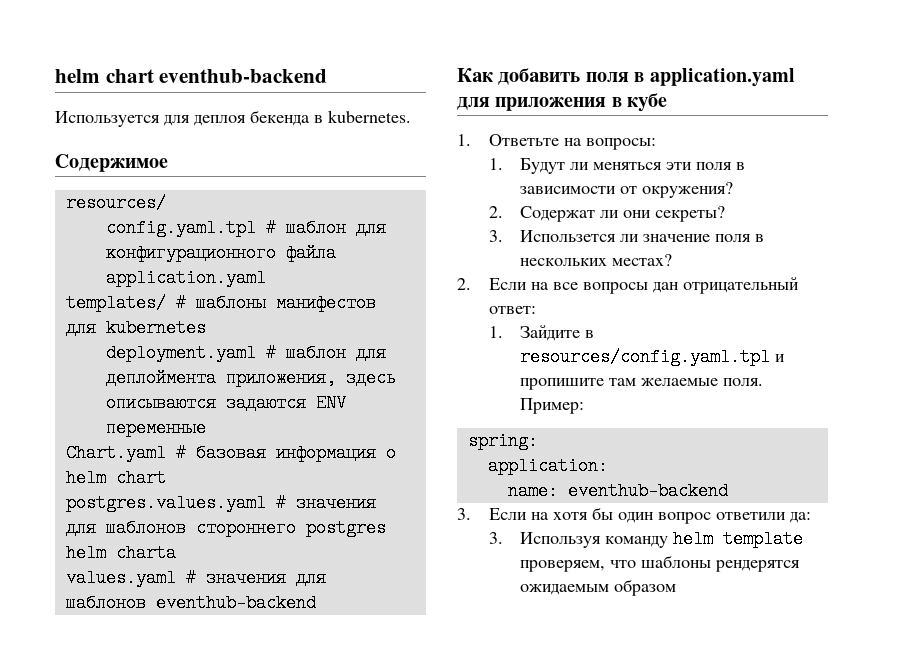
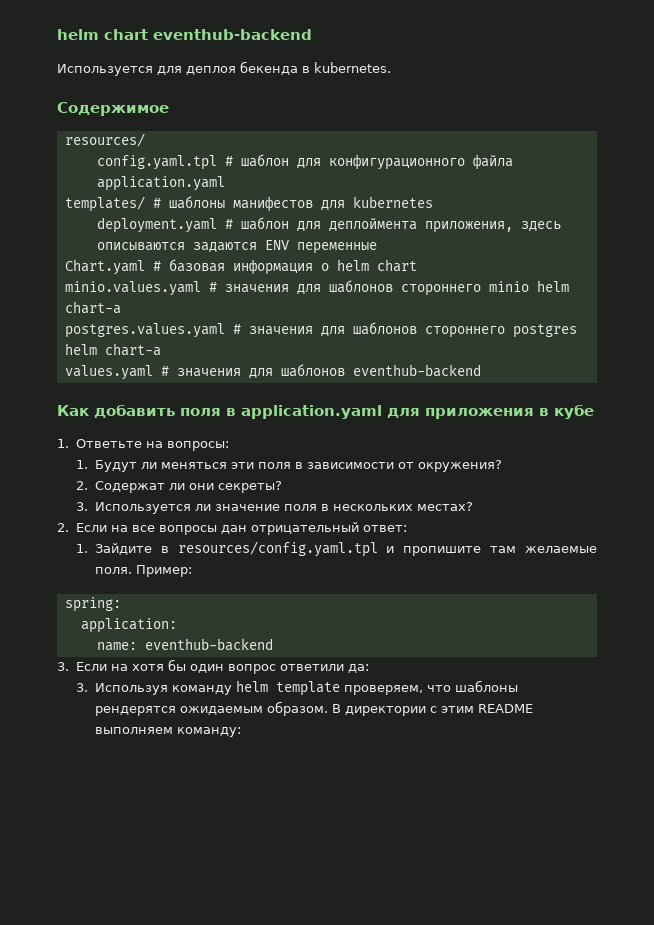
+ minio.values.yaml # значения для шаблонов стороннего minio helm chart-а
- postgres.values.yaml # значения для шаблонов стороннего postgres helm charta
+ postgres.values.yaml # значения для шаблонов стороннего postgres helm chart-а
- 3. Использется ли значение поля в нескольких местах?
+ 3. Используется ли значение поля в нескольких местах?
- 3. Используя команду helm template проверяем, что шаблоны рендерятся ожидаемым образом
+ 3. Используя команду helm template проверяем, что шаблоны рендерятся ожидаемым образом. В директории с этим README выполняем команду:

